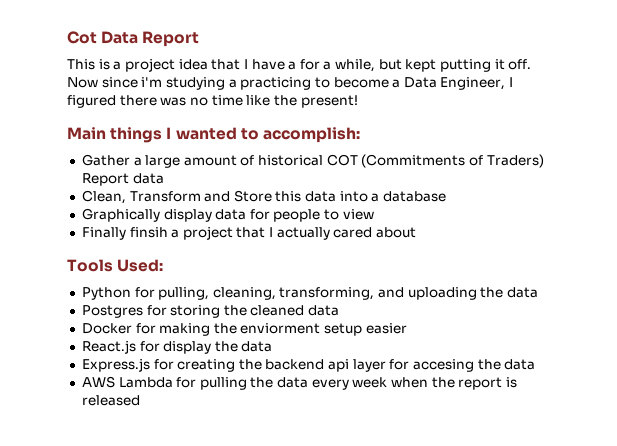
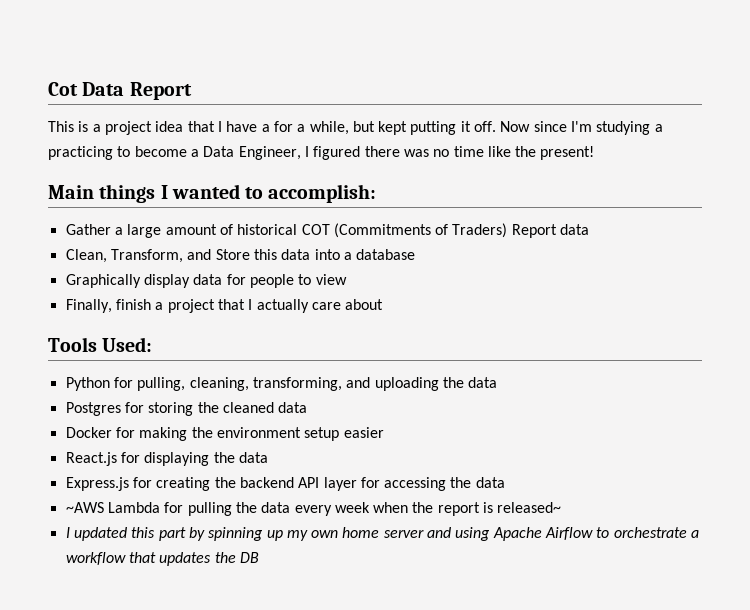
- Now since i'm studying a practicing to become a Data Engineer, I figured there was no time like the present!
+ Now since I'm studying a practicing to become a Data Engineer, I figured there was no time like the present!
- Clean, Transform and Store this data into a database
+ Clean, Transform, and Store this data into a database
- Finally finsih a project that I actually cared about
+ Finally, finish a project that I actually care about
- Docker for making the enviorment setup easier
+ Docker for making the environment setup easier
- React.js for display the data
+ React.js for displaying the data
- Express.js for creating the backend api layer for accesing the data
- AWS Lambda for pulling the data every week when the report is released
+ Express.js for creating the backend API layer for accessing the data
+ ~AWS Lambda for pulling the data every week when the report is released~
+ I updated this part by spinning up my own home server and using Apache Airflow to orchestrate a workflow that updates the DB

